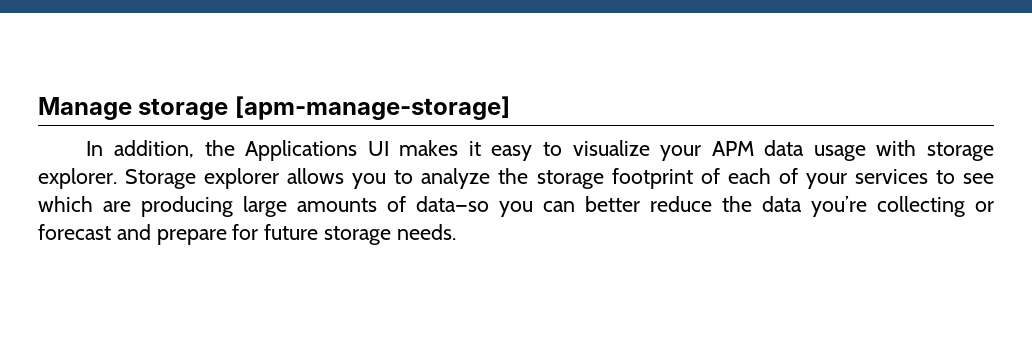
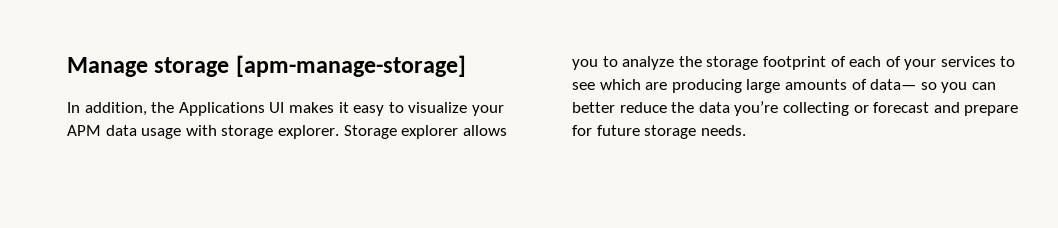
- Storage explorer allows you to analyze the storage footprint of each of your services to see which are producing large amounts of data—so you can better reduce the data you’re collecting or forecast and prepare for future storage needs.
+ Storage explorer allows you to analyze the storage footprint of each of your services to see which are producing large amounts of data— so you can better reduce the data you’re collecting or forecast and prepare for future storage needs.

